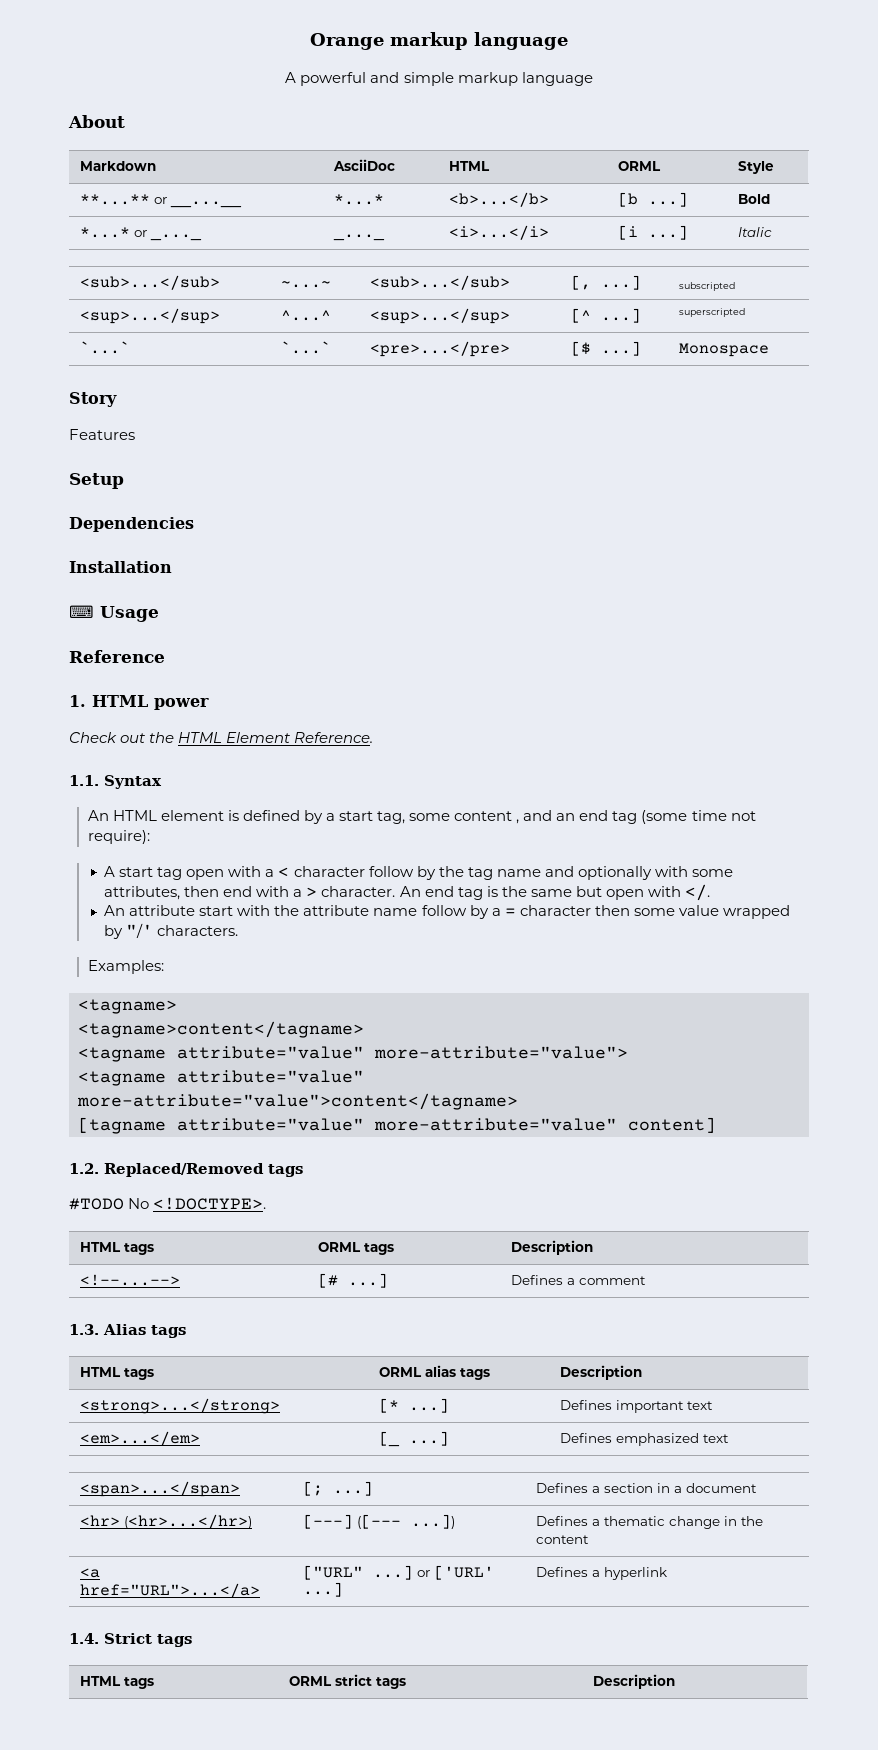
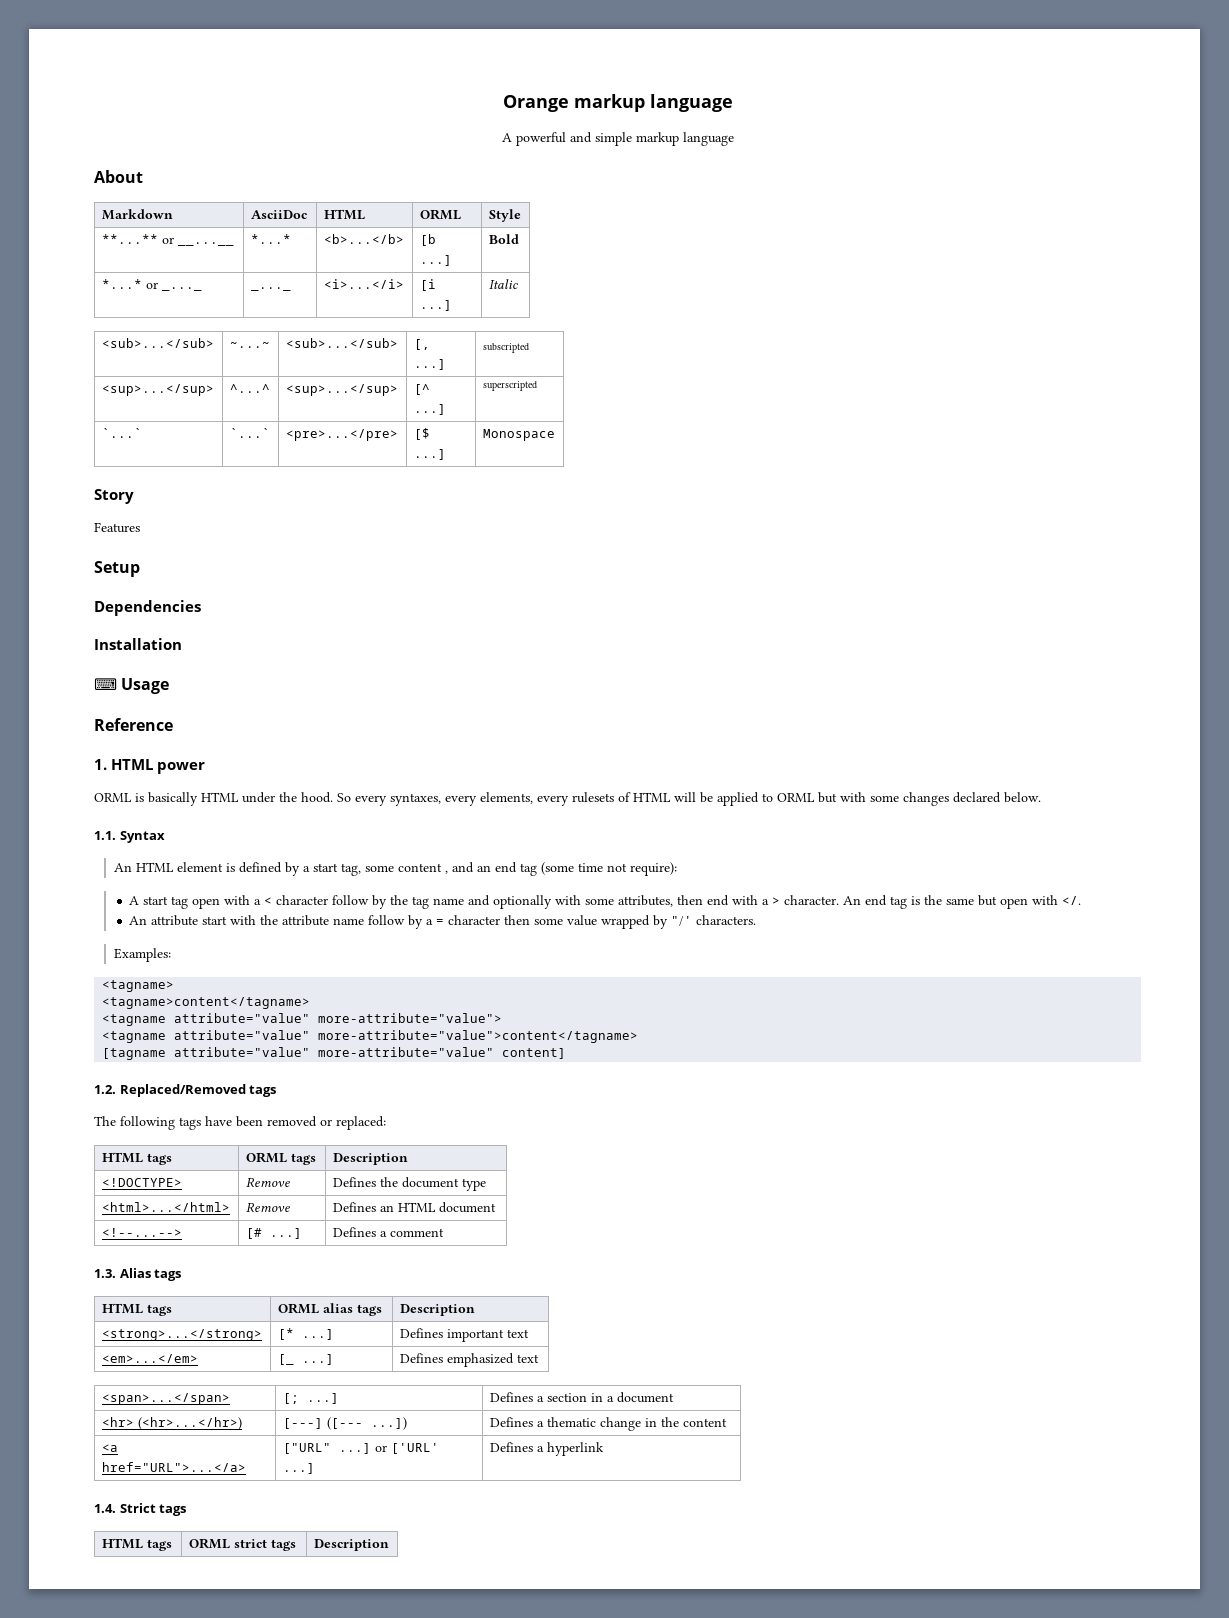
- Check out the HTML Element Reference.
+ ORML is basically HTML under the hood. So every syntaxes, every elements, every rulesets of HTML will be applied to ORML but with some changes declared below.
- #TODO No <!DOCTYPE>.
+ The following tags have been removed or replaced:
+ <!DOCTYPE> | Remove | Defines the document type
+ <html>...</html> | Remove | Defines an HTML document

